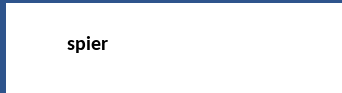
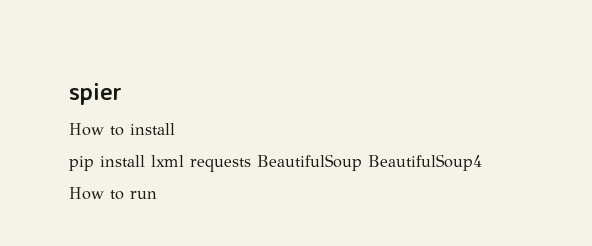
+ How to install
+ pip install lxml requests BeautifulSoup BeautifulSoup4
+ How to run

